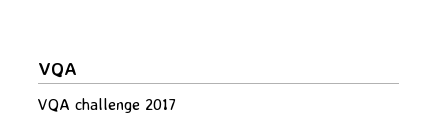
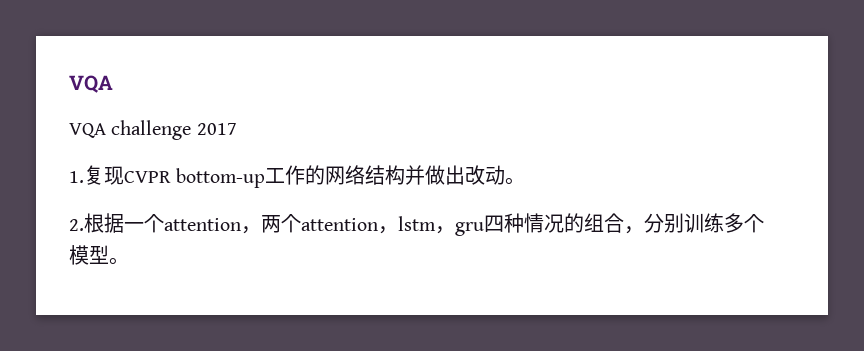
+ 1.复现CVPR bottom-up工作的网络结构并做出改动。
+ 2.根据一个attention，两个attention，lstm，gru四种情况的组合，分别训练多个模型。

